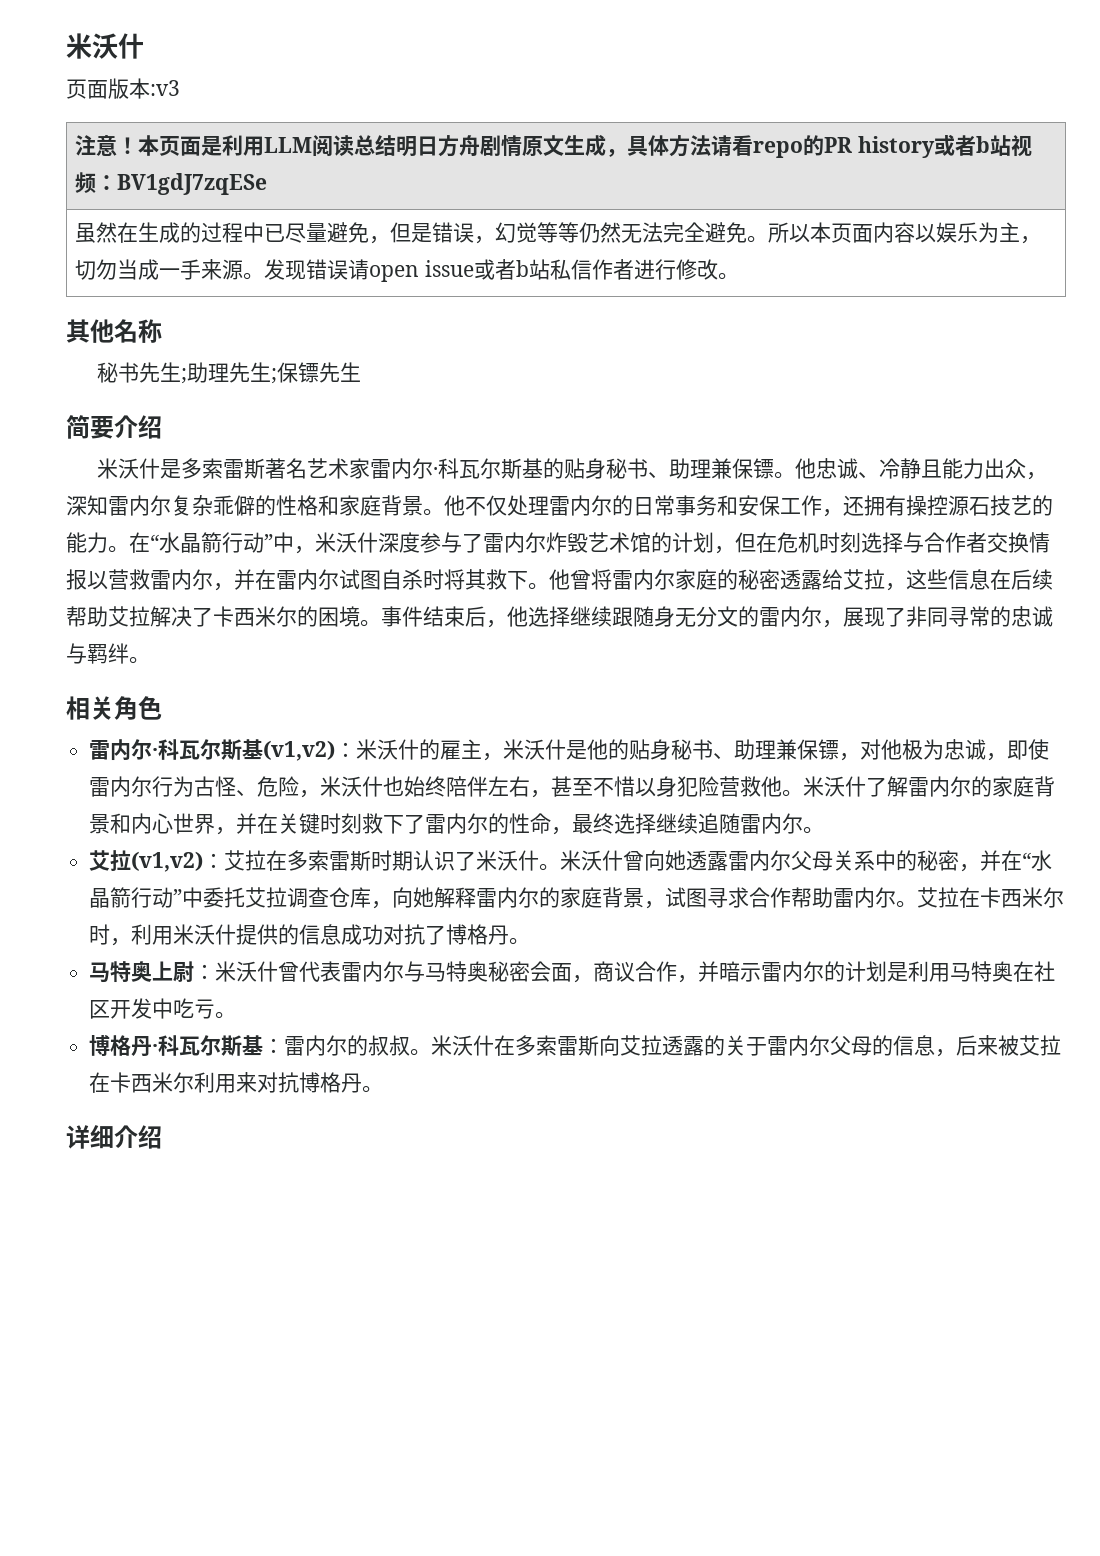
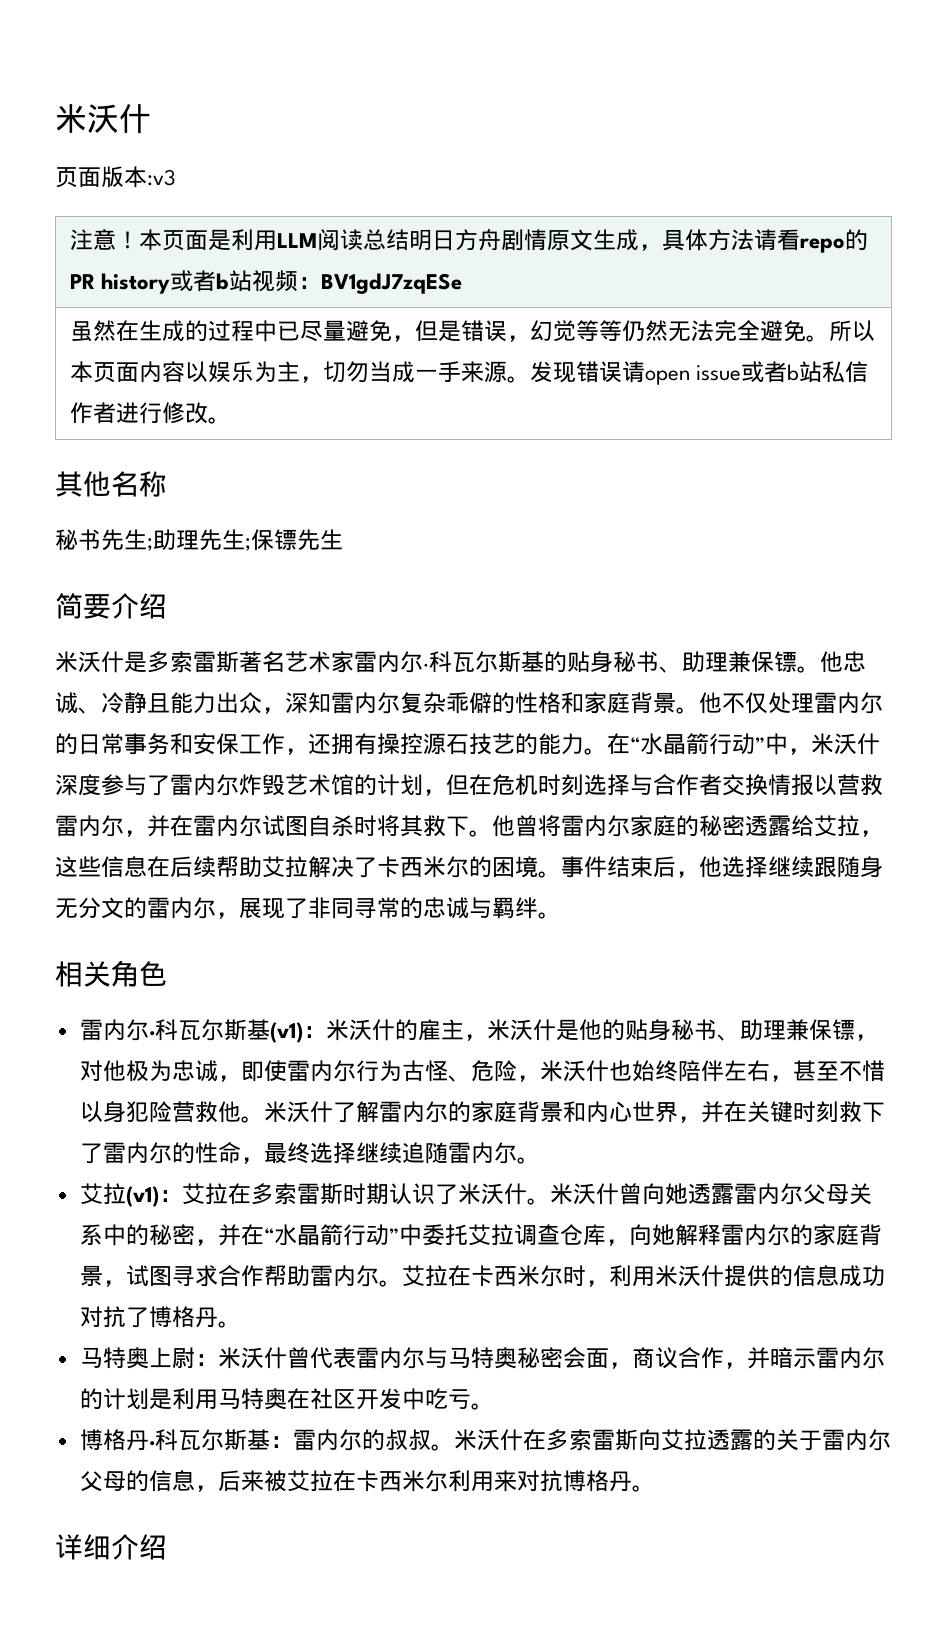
- 雷内尔·科瓦尔斯基(v1,v2)：米沃什的雇主，米沃什是他的贴身秘书、助理兼保镖，对他极为忠诚，即使雷内尔行为古怪、危险，米沃什也始终陪伴左右，甚至不惜以身犯险营救他。
+ 雷内尔·科瓦尔斯基(v1)：米沃什的雇主，米沃什是他的贴身秘书、助理兼保镖，对他极为忠诚，即使雷内尔行为古怪、危险，米沃什也始终陪伴左右，甚至不惜以身犯险营救他。
- 艾拉(v1,v2)：艾拉在多索雷斯时期认识了米沃什。
+ 艾拉(v1)：艾拉在多索雷斯时期认识了米沃什。

